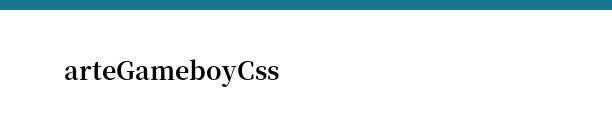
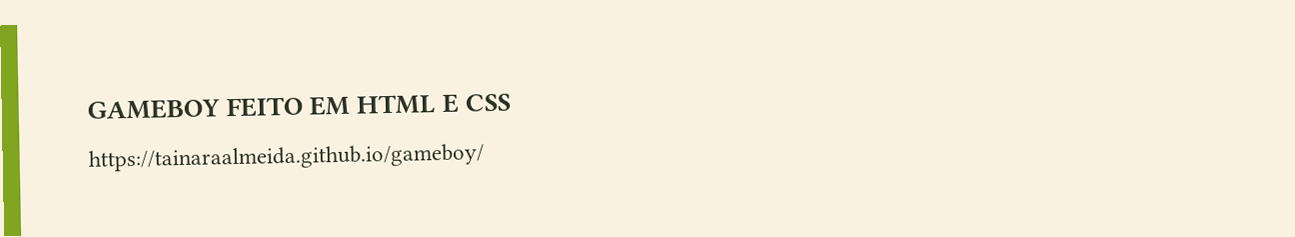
- arteGameboyCss
+ GAMEBOY FEITO EM HTML E CSS
+ https://tainaraalmeida.github.io/gameboy/

